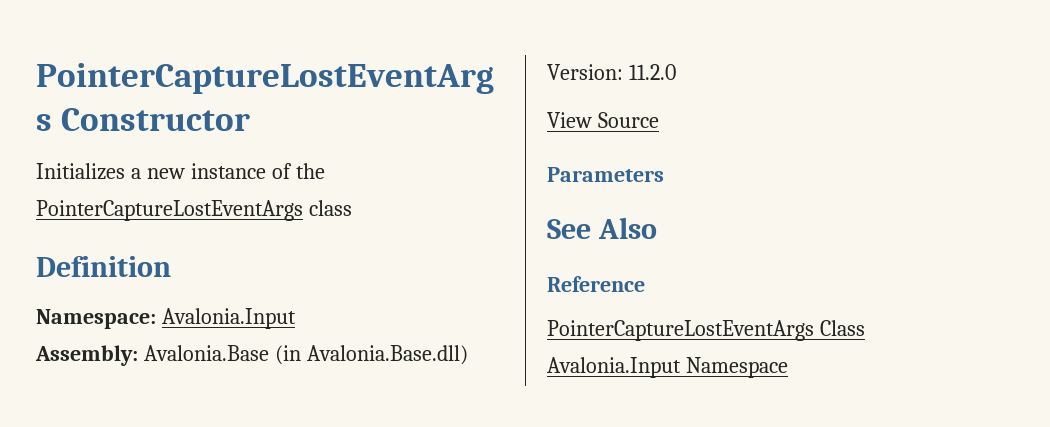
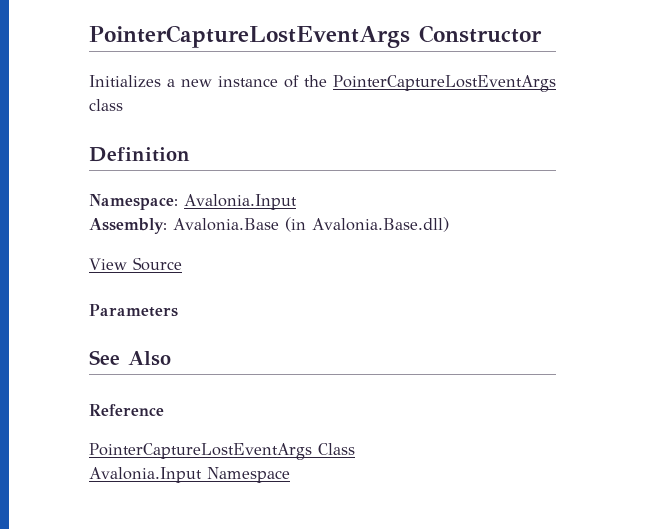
- Assembly: Avalonia.Base (in Avalonia.Base.dll) Version: 11.2.0
+ Assembly: Avalonia.Base (in Avalonia.Base.dll)

